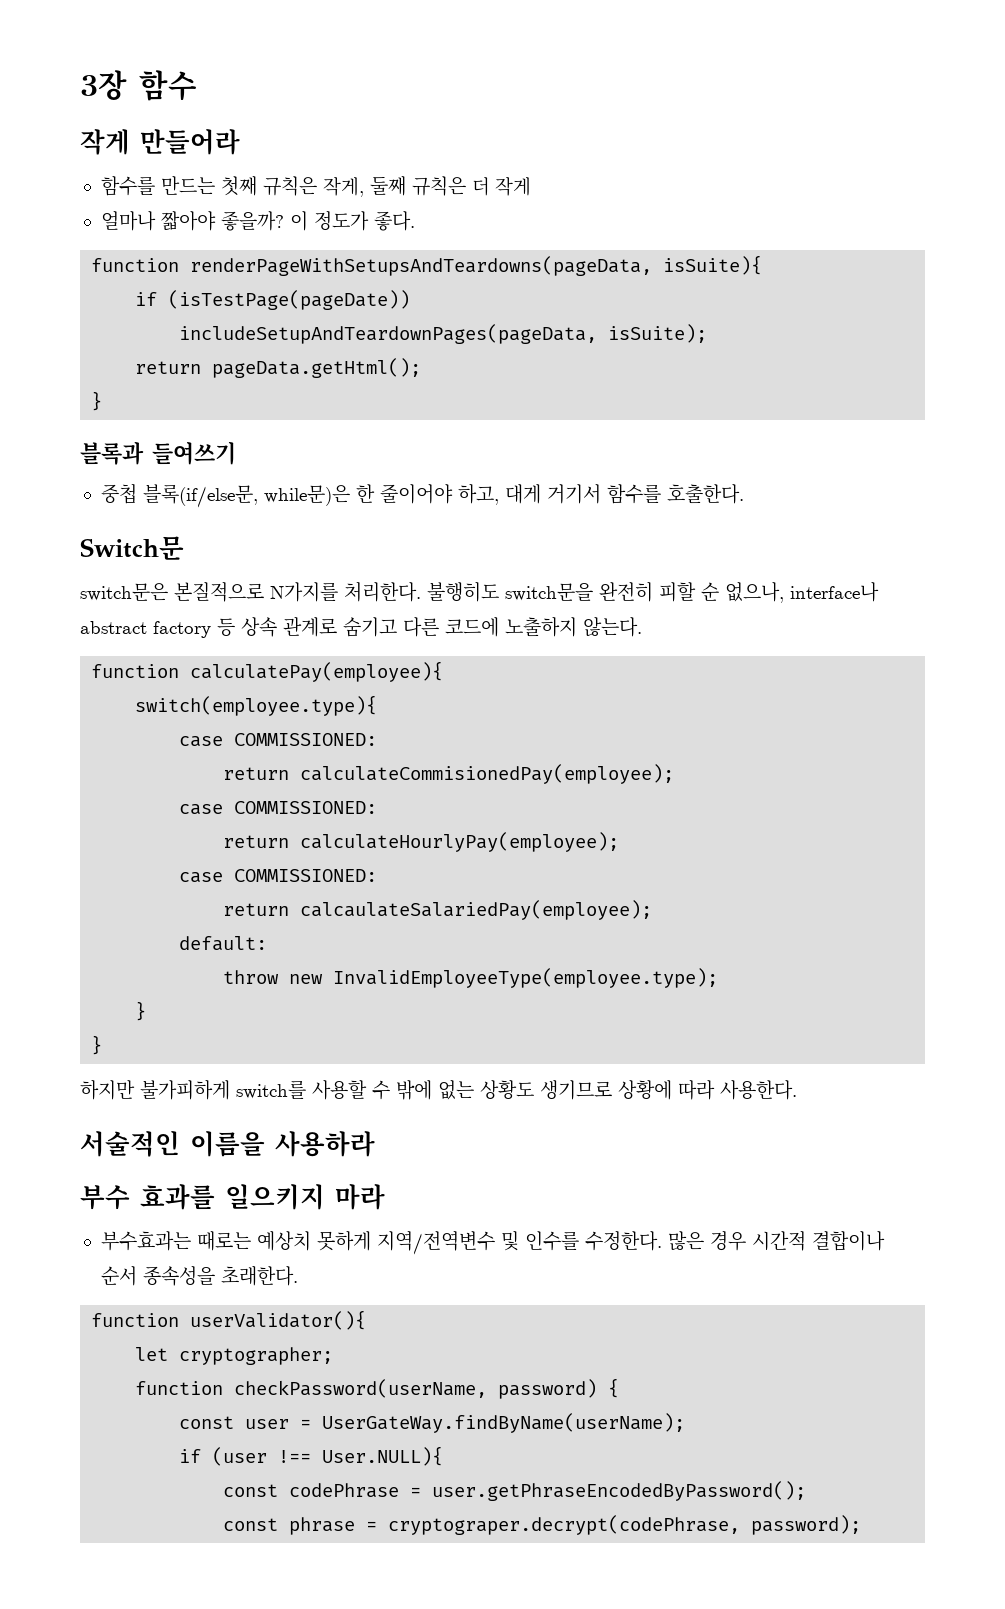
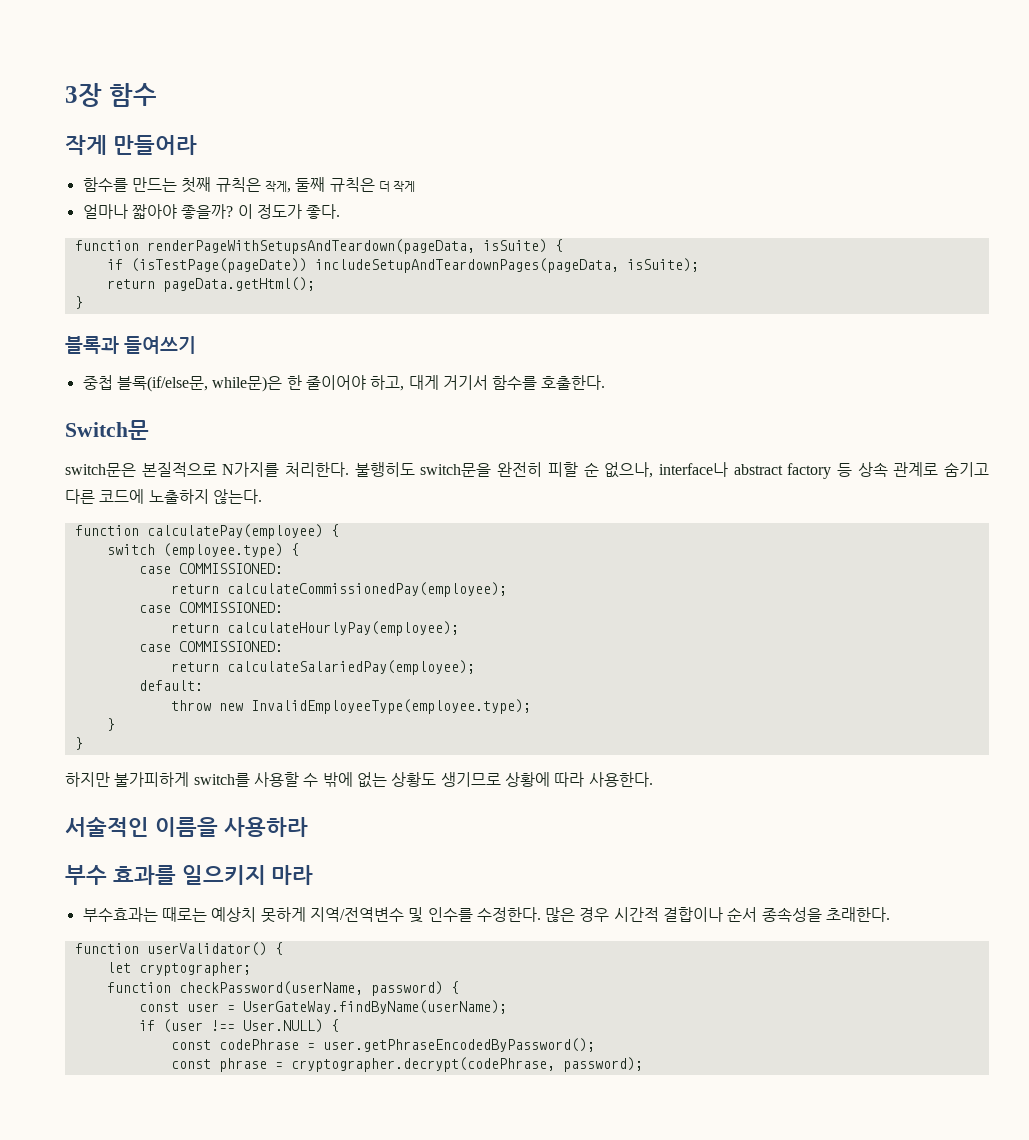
- function renderPageWithSetupsAndTeardowns(pageData, isSuite){
+ function renderPageWithSetupsAndTeardown(pageData, isSuite) {
- if (isTestPage(pageDate))
- includeSetupAndTeardownPages(pageData, isSuite);
+ if (isTestPage(pageDate)) includeSetupAndTeardownPages(pageData, isSuite);
- function calculatePay(employee){
- switch(employee.type){
+ function calculatePay(employee) {
+ switch (employee.type) {
  case COMMISSIONED:
- return calculateCommisionedPay(employee);
+ return calculateCommissionedPay(employee);
- return calcaulateSalariedPay(employee);
+ return calculateSalariedPay(employee);
- function userValidator(){
+ function userValidator() {
- if (user !== User.NULL){
+ if (user !== User.NULL) {
- const phrase = cryptograper.decrypt(codePhrase, password);
+ const phrase = cryptographer.decrypt(codePhrase, password);

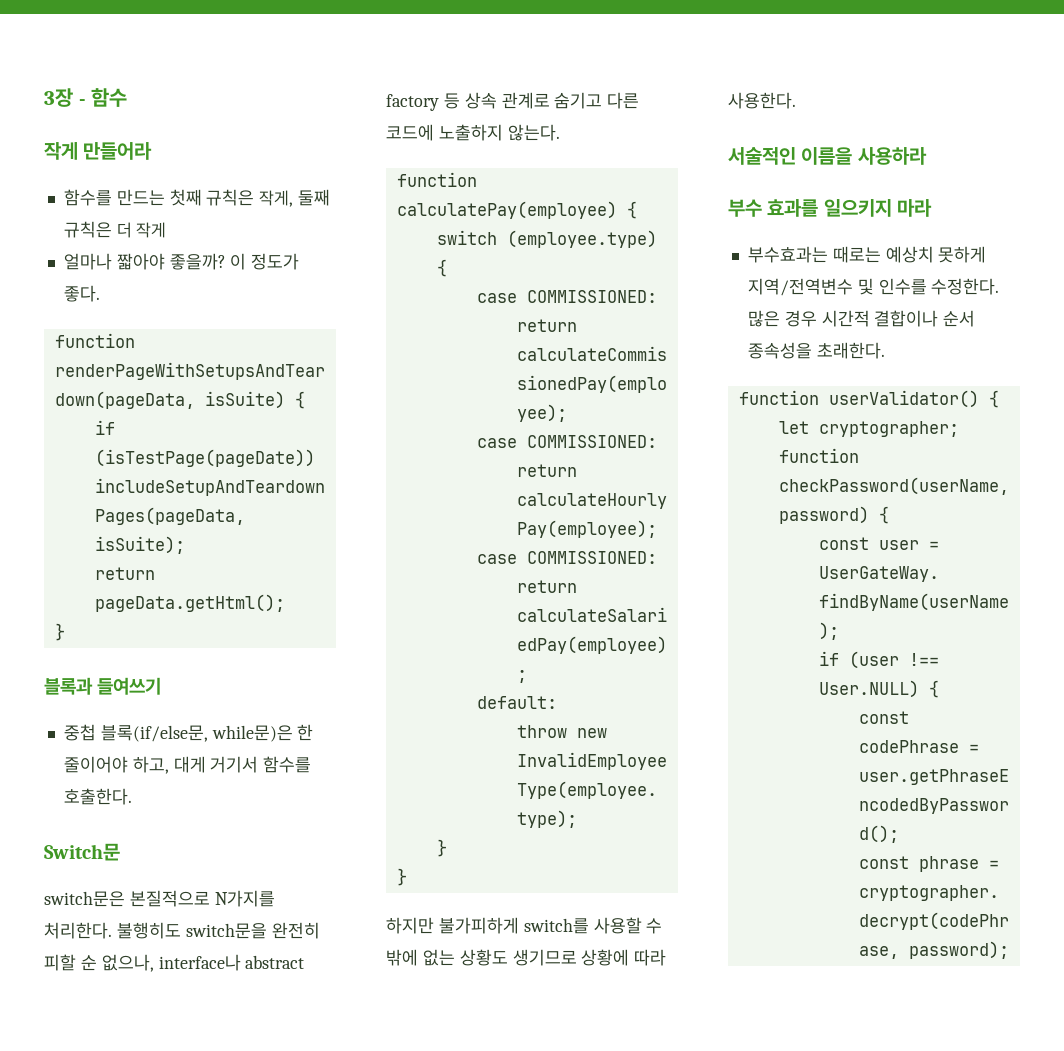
- 3장 함수
+ 3장 - 함수

